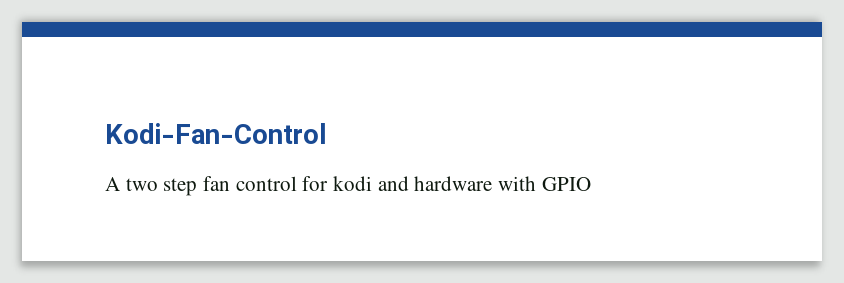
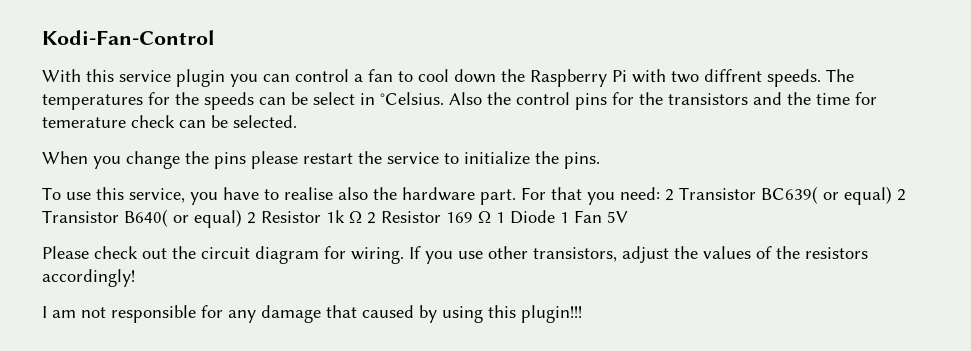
- A two step fan control for kodi and hardware with GPIO
+ With this service plugin you can control a fan to cool down the Raspberry Pi with two diffrent speeds. The temperatures for the speeds can be select in °Celsius. Also the control pins for the transistors and the time for temerature check can be selected.
+ When you change the pins please restart the service to initialize the pins.
+ To use this service, you have to realise also the hardware part. For that you need: 2 Transistor BC639( or equal) 2 Transistor B640( or equal) 2 Resistor 1k Ω 2 Resistor 169 Ω 1 Diode 1 Fan 5V
+ Please check out the circuit diagram for wiring. If you use other transistors, adjust the values of the resistors accordingly!
+ I am not responsible for any damage that caused by using this plugin!!!

